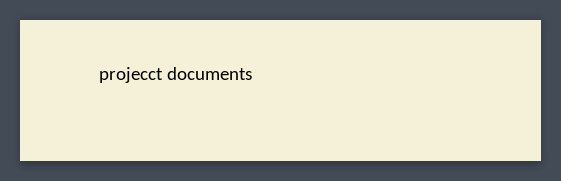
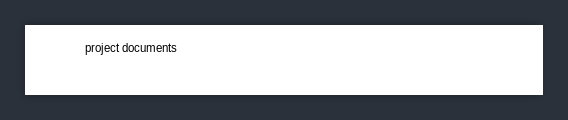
- projecct documents
+ project documents

